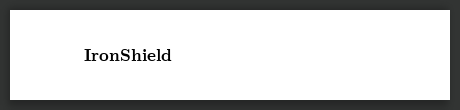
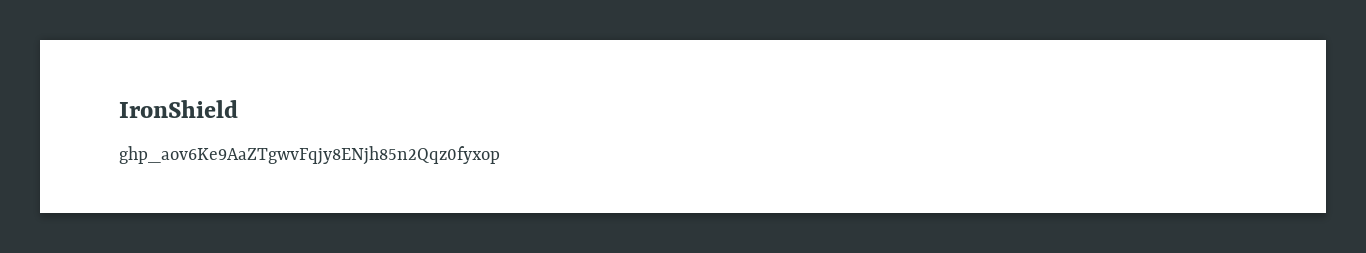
+ 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

